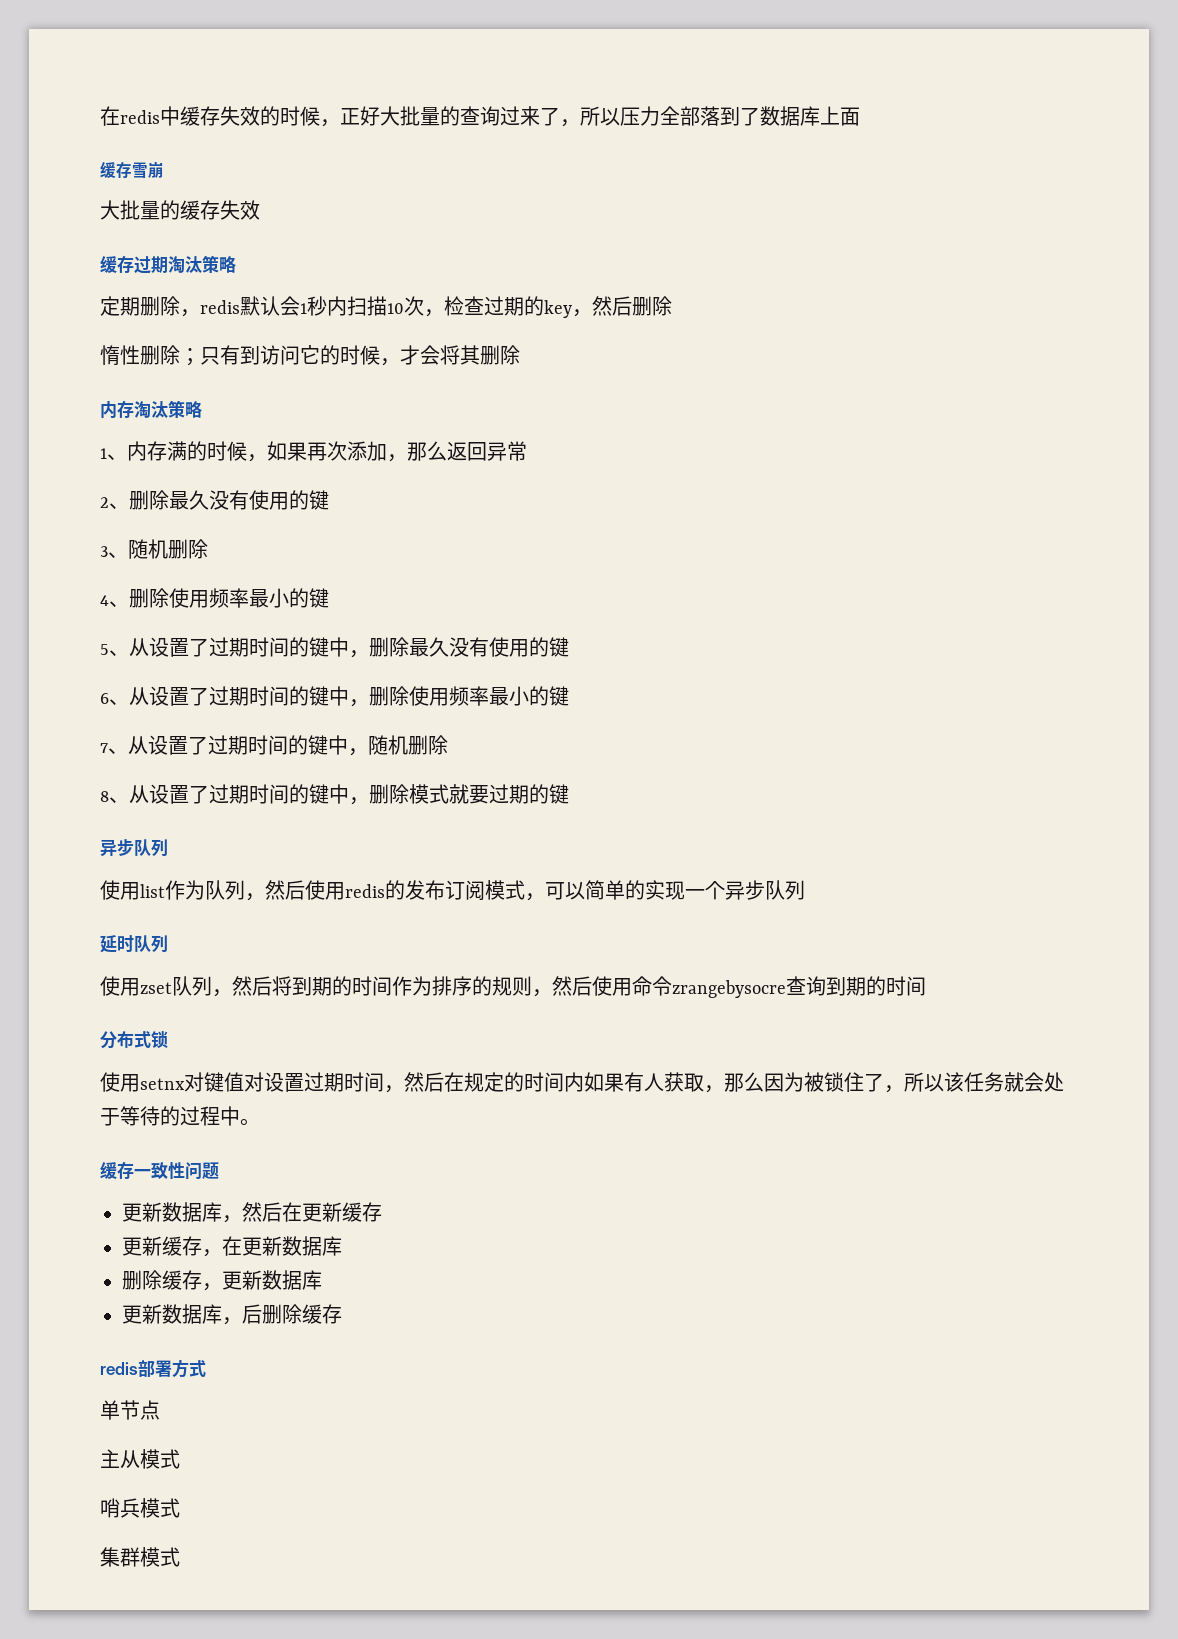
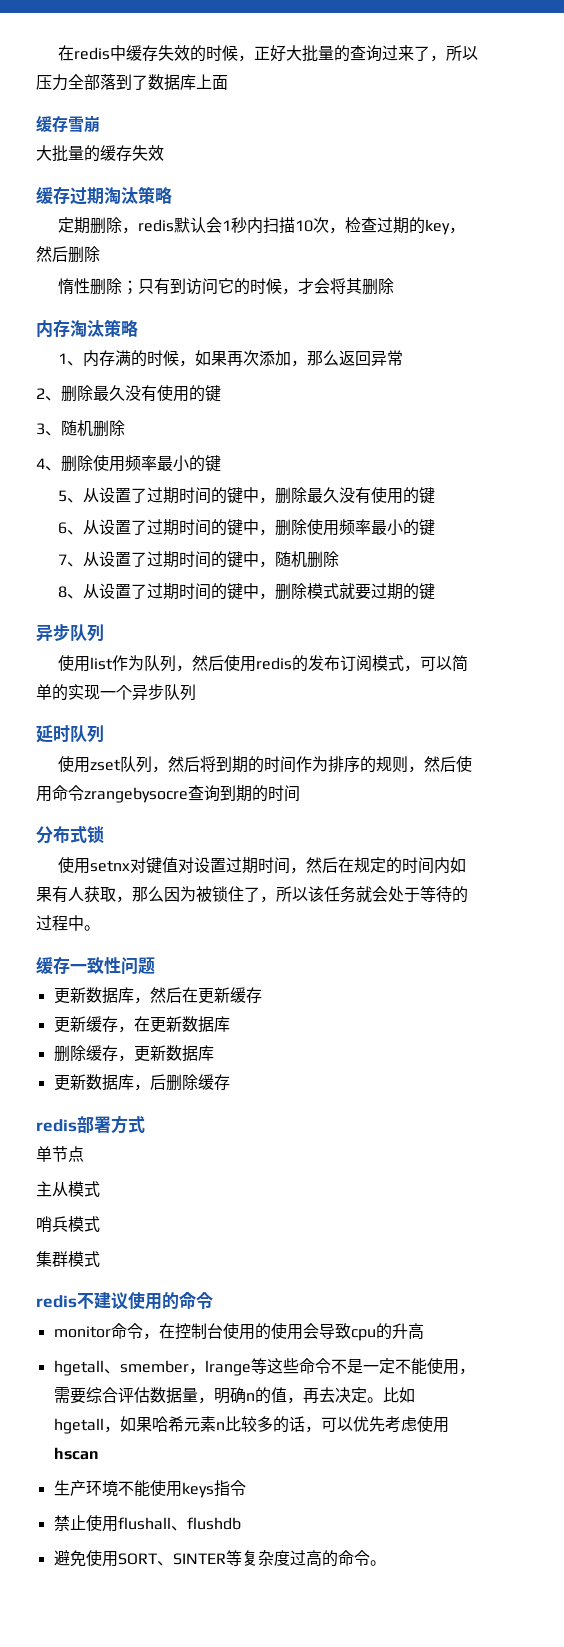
+ redis不建议使用的命令
+ monitor命令，在控制台使用的使用会导致cpu的升高
+ hgetall、smember，lrange等这些命令不是一定不能使用，需要综合评估数据量，明确n的值，再去决定。比如hgetall，如果哈希元素n比较多的话，可以优先考虑使用hscan
+ 生产环境不能使用keys指令
+ 禁止使用flushall、flushdb
+ 避免使用SORT、SINTER等复杂度过高的命令。

